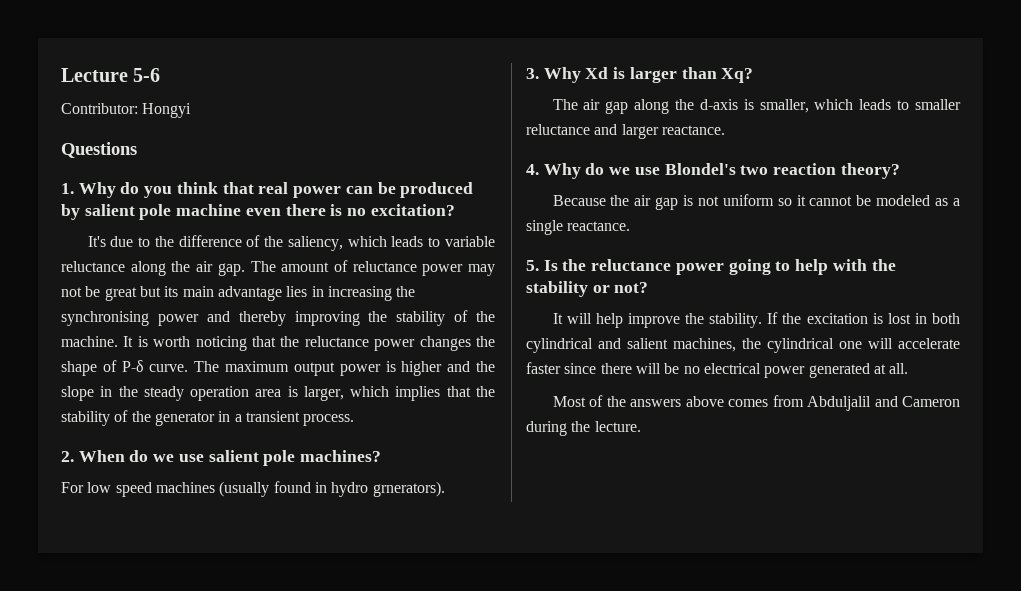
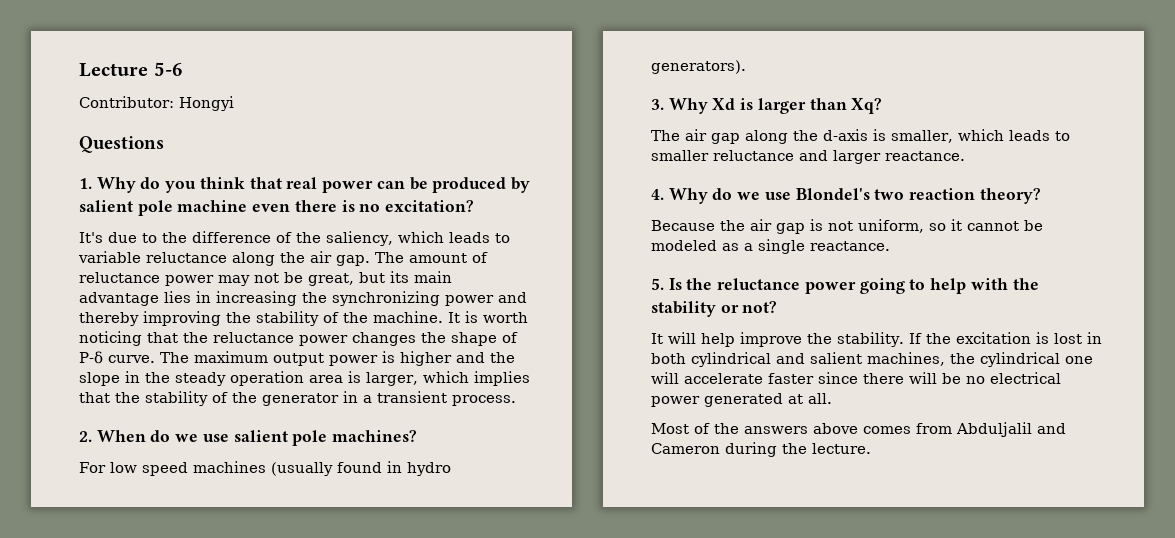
- The amount of reluctance power may not be great but its main advantage lies in increasing the synchronising power and thereby improving the stability of the machine.
+ The amount of reluctance power may not be great, but its main advantage lies in increasing the synchronizing power and thereby improving the stability of the machine.
- For low speed machines (usually found in hydro grnerators).
+ For low speed machines (usually found in hydro generators).
- Because the air gap is not uniform so it cannot be modeled as a single reactance.
+ Because the air gap is not uniform, so it cannot be modeled as a single reactance.

